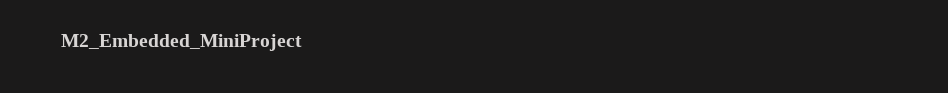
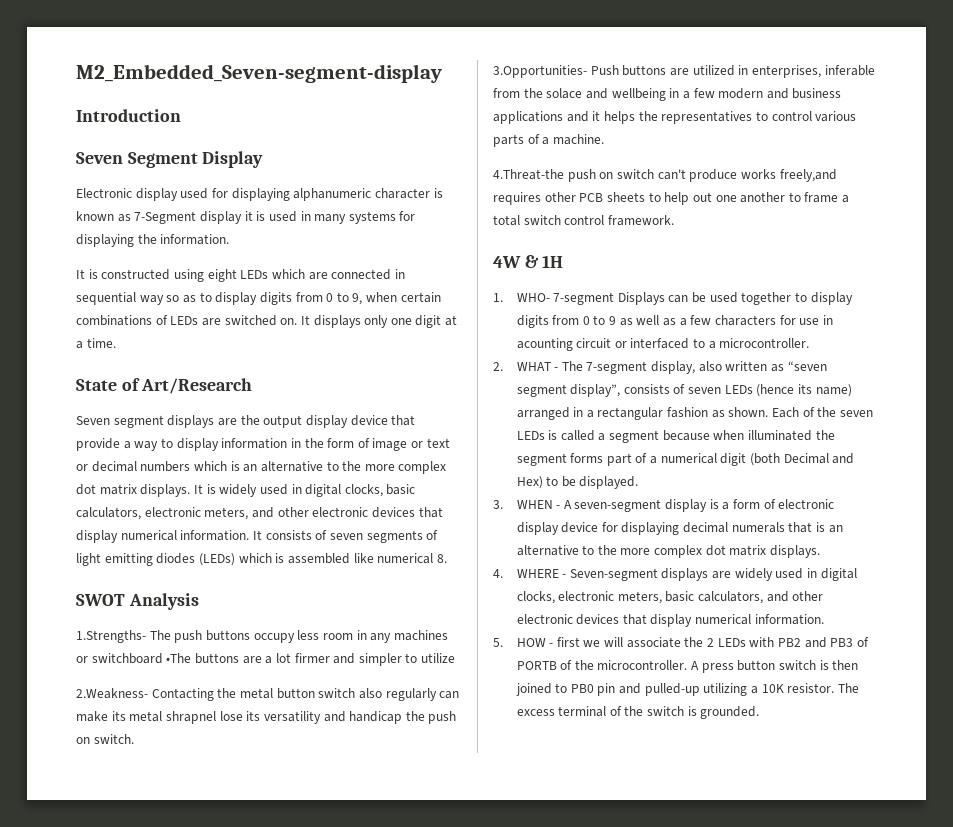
- M2_Embedded_MiniProject
+ M2_Embedded_Seven-segment-display
+ Introduction
+ Seven Segment Display
+ Electronic display used for displaying alphanumeric character is known as 7-Segment display it is used in many systems for displaying the information.
+ It is constructed using eight LEDs which are connected in sequential way so as to display digits from 0 to 9, when certain combinations of LEDs are switched on. It displays only one digit at a time.
+ State of Art/Research
+ Seven segment displays are the output display device that provide a way to display information in the form of image or text or decimal numbers which is an alternative to the more complex dot matrix displays. It is widely used in digital clocks, basic calculators, electronic meters, and other electronic devices that display numerical information. It consists of seven segments of light emitting diodes (LEDs) which is assembled like numerical 8.
+ SWOT Analysis
+ 1.Strengths- The push buttons occupy less room in any machines or switchboard •The buttons are a lot firmer and simpler to utilize
+ 2.Weakness- Contacting the metal button switch also regularly can make its metal shrapnel lose its versatility and handicap the push on switch.
+ 3.Opportunities- Push buttons are utilized in enterprises, inferable from the solace and wellbeing in a few modern and business applications and it helps the representatives to control various parts of a machine.
+ 4.Threat-the push on switch can't produce works freely,and requires other PCB sheets to help out one another to frame a total switch control framework.
+ 4W & 1H
+ 1. WHO- 7-segment Displays can be used together to display digits from 0 to 9 as well as a few characters for use in acounting circuit or interfaced to a microcontroller.
+ 2. WHAT - The 7-segment display, also written as “seven segment display”, consists of seven LEDs (hence its name) arranged in a rectangular fashion as shown. Each of the seven LEDs is called a segment because when illuminated the segment forms part of a numerical digit (both Decimal and Hex) to be displayed.
+ 3. WHEN - A seven-segment display is a form of electronic display device for displaying decimal numerals that is an alternative to the more complex dot matrix displays.
+ 4. WHERE - Seven-segment displays are widely used in digital clocks, electronic meters, basic calculators, and other electronic devices that display numerical information.
+ 5. HOW - first we will associate the 2 LEDs with PB2 and PB3 of PORTB of the microcontroller. A press button switch is then joined to PB0 pin and pulled-up utilizing a 10K resistor. The excess terminal of the switch is grounded.

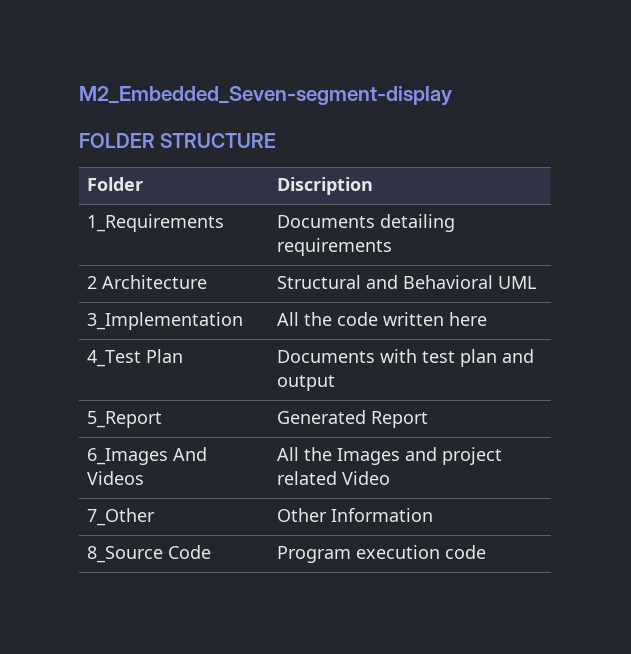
- Introduction
- Seven Segment Display
- Electronic display used for displaying alphanumeric character is known as 7-Segment display it is used in many systems for displaying the information.
- It is constructed using eight LEDs which are connected in sequential way so as to display digits from 0 to 9, when certain combinations of LEDs are switched on. It displays only one digit at a time.
- State of Art/Research
- Seven segment displays are the output display device that provide a way to display information in the form of image or text or decimal numbers which is an alternative to the more complex dot matrix displays. It is widely used in digital clocks, basic calculators, electronic meters, and other electronic devices that display numerical information. It consists of seven segments of light emitting diodes (LEDs) which is assembled like numerical 8.
- SWOT Analysis
- 1.Strengths- The push buttons occupy less room in any machines or switchboard •The buttons are a lot firmer and simpler to utilize
- 2.Weakness- Contacting the metal button switch also regularly can make its metal shrapnel lose its versatility and handicap the push on switch.
- 3.Opportunities- Push buttons are utilized in enterprises, inferable from the solace and wellbeing in a few modern and business applications and it helps the representatives to control various parts of a machine.
- 4.Threat-the push on switch can't produce works freely,and requires other PCB sheets to help out one another to frame a total switch control framework.
- 4W & 1H
- 1. WHO- 7-segment Displays can be used together to display digits from 0 to 9 as well as a few characters for use in acounting circuit or interfaced to a microcontroller.
- 2. WHAT - The 7-segment display, also written as “seven segment display”, consists of seven LEDs (hence its name) arranged in a rectangular fashion as shown. Each of the seven LEDs is called a segment because when illuminated the segment forms part of a numerical digit (both Decimal and Hex) to be displayed.
- 3. WHEN - A seven-segment display is a form of electronic display device for displaying decimal numerals that is an alternative to the more complex dot matrix displays.
- 4. WHERE - Seven-segment displays are widely used in digital clocks, electronic meters, basic calculators, and other electronic devices that display numerical information.
- 5. HOW - first we will associate the 2 LEDs with PB2 and PB3 of PORTB of the microcontroller. A press button switch is then joined to PB0 pin and pulled-up utilizing a 10K resistor. The excess terminal of the switch is grounded.
+ FOLDER STRUCTURE
+ Folder | Discription
+ 1_Requirements | Documents detailing requirements
+ 2 Architecture | Structural and Behavioral UML
+ 3_Implementation | All the code written here
+ 4_Test Plan | Documents with test plan and output
+ 5_Report | Generated Report
+ 6_Images And Videos | All the Images and project related Video
+ 7_Other | Other Information
+ 8_Source Code | Program execution code

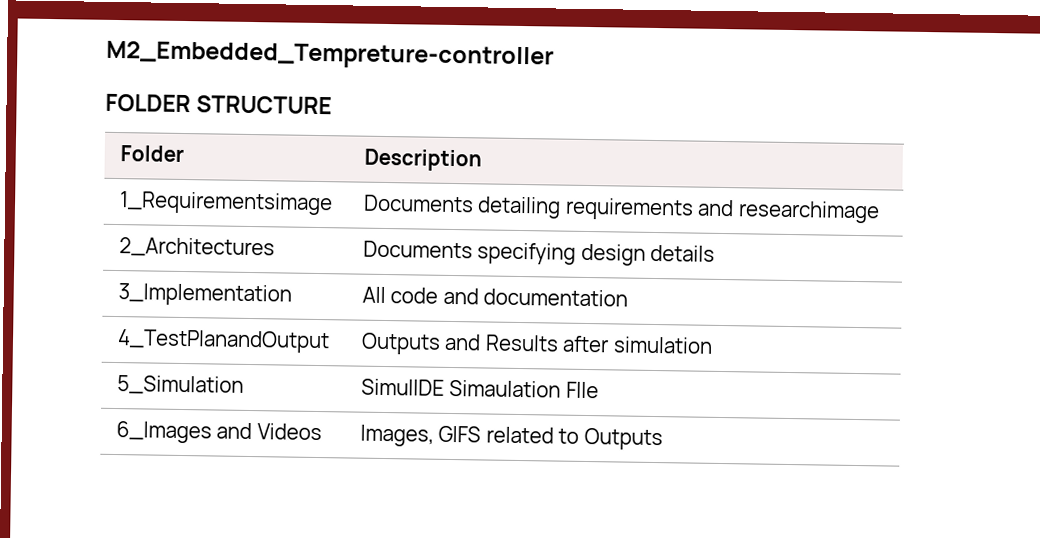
- M2_Embedded_Seven-segment-display
+ M2_Embedded_Tempreture-controller
- Folder | Discription
- 1_Requirements | Documents detailing requirements
- 2 Architecture | Structural and Behavioral UML
- 3_Implementation | All the code written here
- 4_Test Plan | Documents with test plan and output
- 5_Report | Generated Report
+ Folder | Description
+ 1_Requirementsimage | Documents detailing requirements and researchimage
+ 2_Architectures | Documents specifying design details
+ 3_Implementation | All code and documentation
+ 4_TestPlanandOutput | Outputs and Results after simulation
+ 5_Simulation | SimulIDE Simaulation FIle
- 6_Images And Videos | All the Images and project related Video
- 7_Other | Other Information
- 8_Source Code | Program execution code
+ 6_Images and Videos | Images, GIFS related to Outputs

